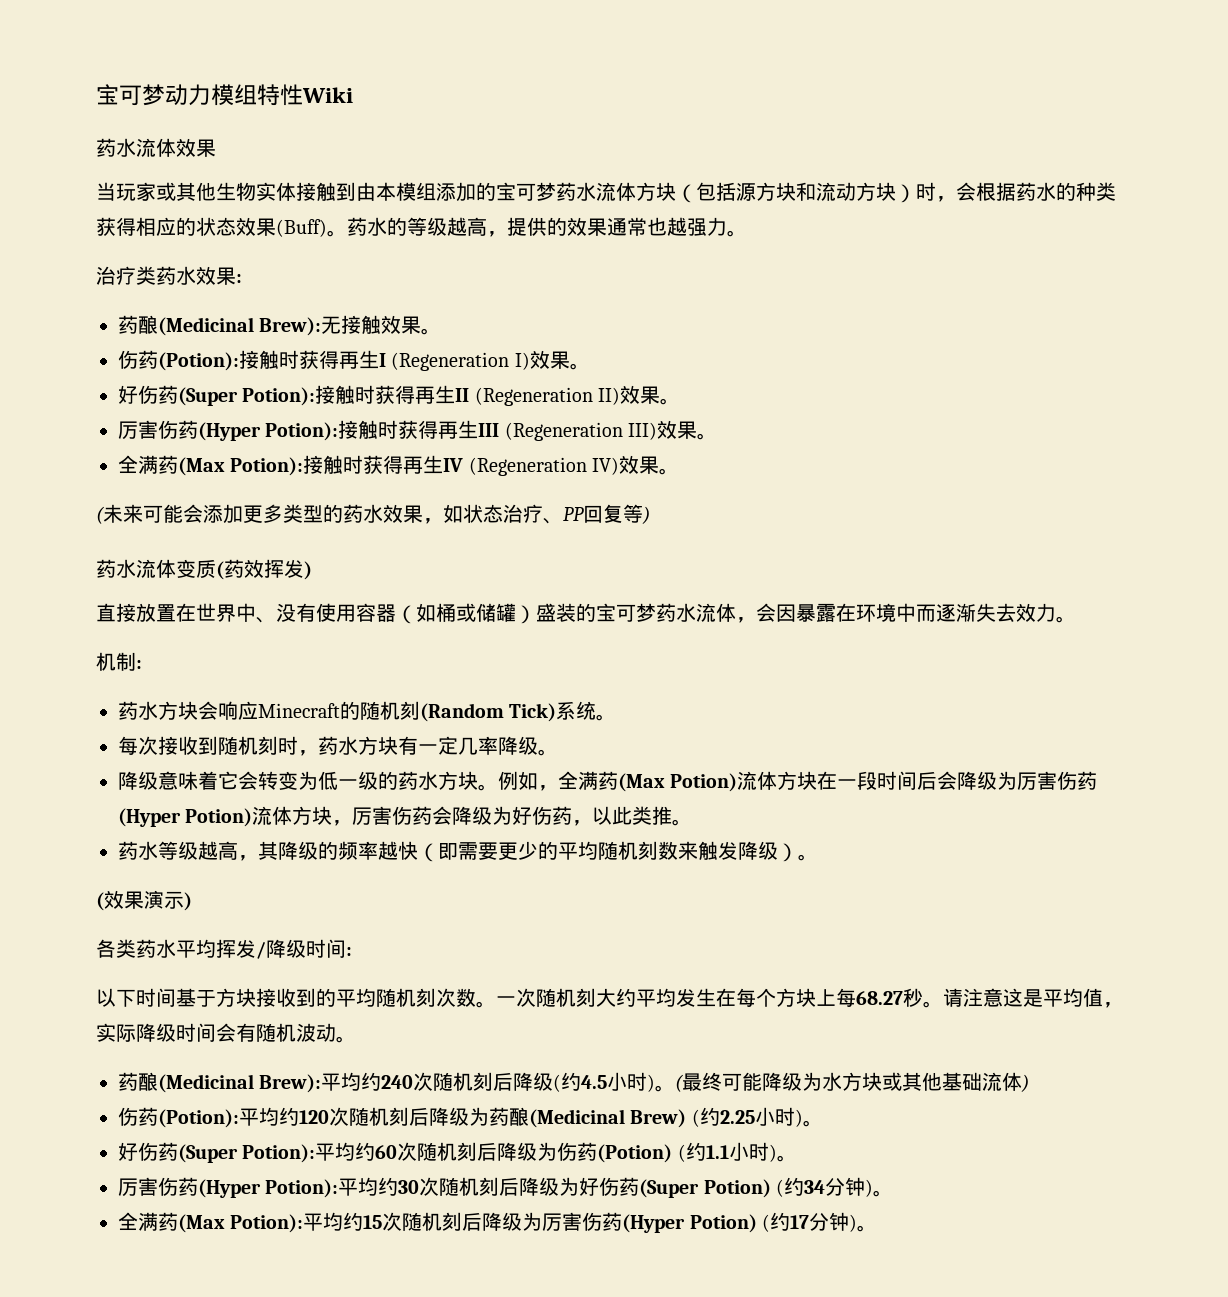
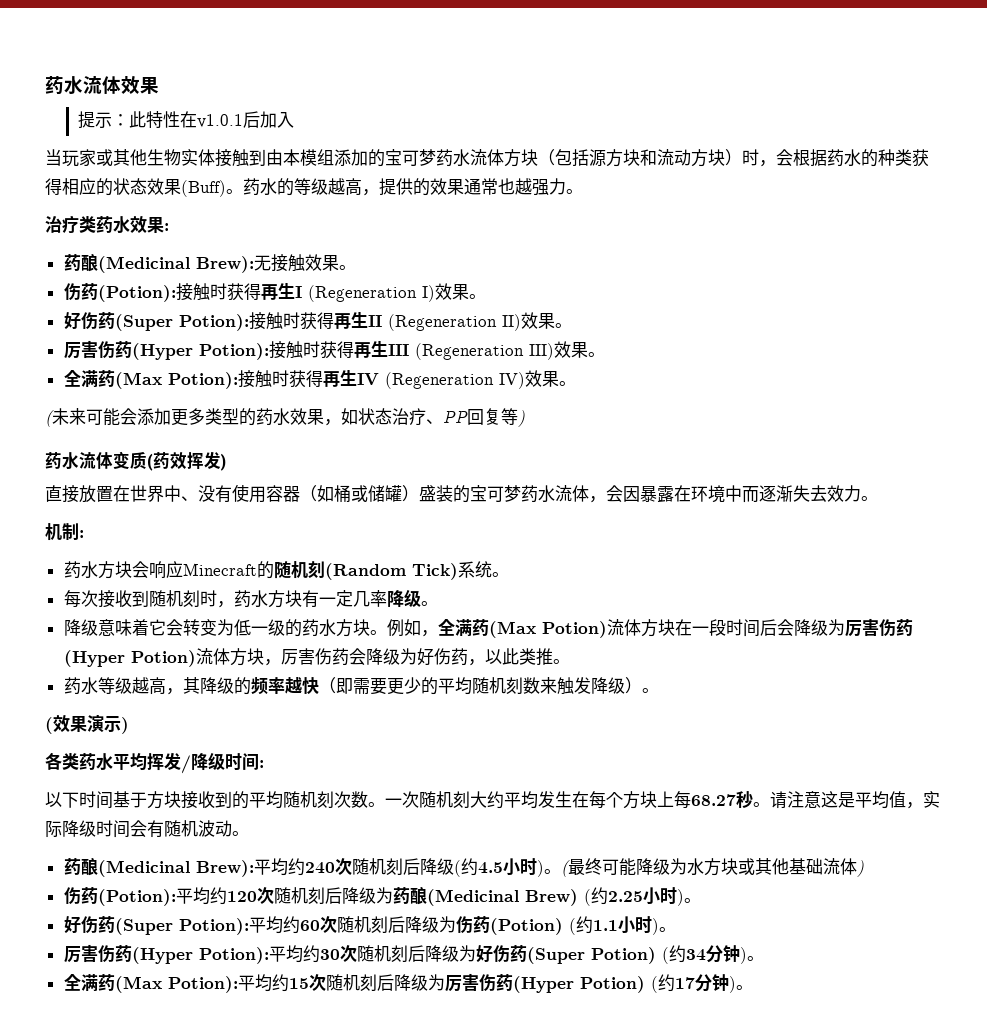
- 宝可梦动力模组特性Wiki
  药水流体效果
+ 提示：此特性在v1.0.1后加入

